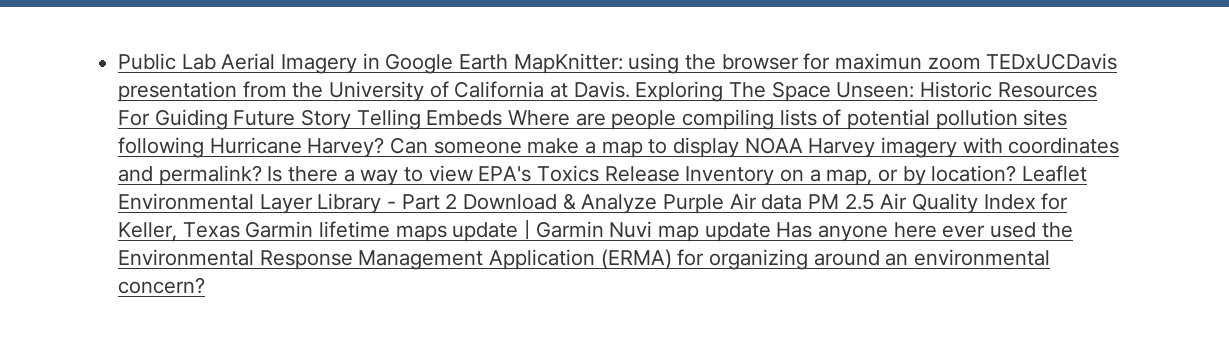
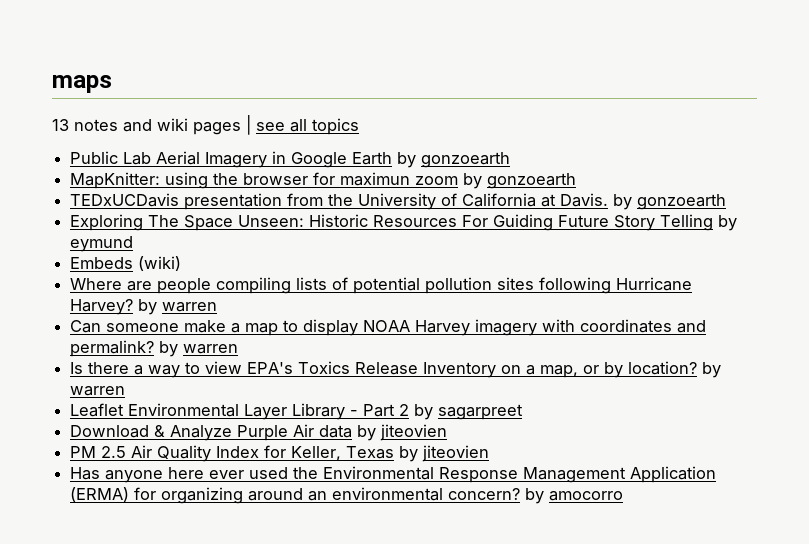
+ maps
+ 13 notes and wiki pages | see all topics
- Public Lab Aerial Imagery in Google Earth MapKnitter:
+ Public Lab Aerial Imagery in Google Earth by gonzoearth
+ MapKnitter:
- using the browser for maximun zoom TEDxUCDavis presentation from the University of California at Davis. Exploring The Space Unseen:
+ using the browser for maximun zoom by gonzoearth
+ TEDxUCDavis presentation from the University of California at Davis. by gonzoearth
+ Exploring The Space Unseen:
- Historic Resources For Guiding Future Story Telling Embeds Where are people compiling lists of potential pollution sites following Hurricane Harvey? Can someone make a map to display NOAA Harvey imagery with coordinates and permalink? Is there a way to view EPA's Toxics Release Inventory on a map, or by location? Leaflet Environmental Layer Library - Part 2 Download & Analyze Purple Air data PM 2.5 Air Quality Index for Keller, Texas Garmin lifetime maps update | Garmin Nuvi map update Has anyone here ever used the Environmental Response Management Application (ERMA) for organizing around an environmental concern?
+ Historic Resources For Guiding Future Story Telling by eymund
+ Embeds (wiki)
+ Where are people compiling lists of potential pollution sites following Hurricane Harvey? by warren
+ Can someone make a map to display NOAA Harvey imagery with coordinates and permalink? by warren
+ Is there a way to view EPA's Toxics Release Inventory on a map, or by location? by warren
+ Leaflet Environmental Layer Library - Part 2 by sagarpreet
+ Download & Analyze Purple Air data by jiteovien
+ PM 2.5 Air Quality Index for Keller, Texas by jiteovien
+ Has anyone here ever used the Environmental Response Management Application (ERMA) for organizing around an environmental concern? by amocorro

